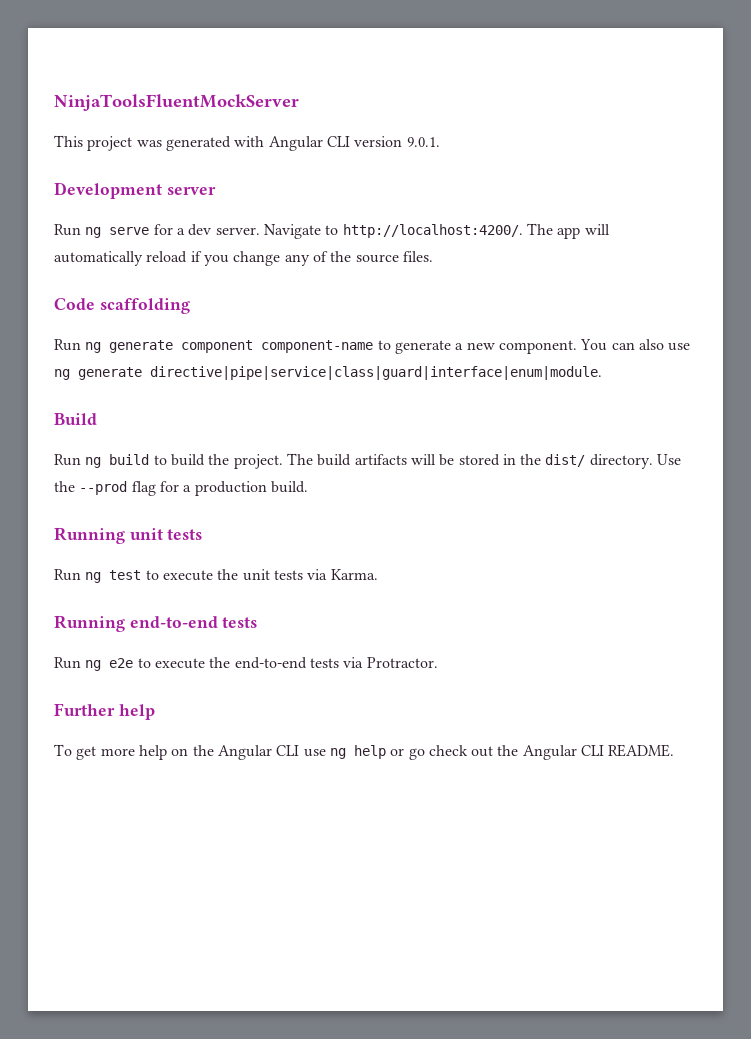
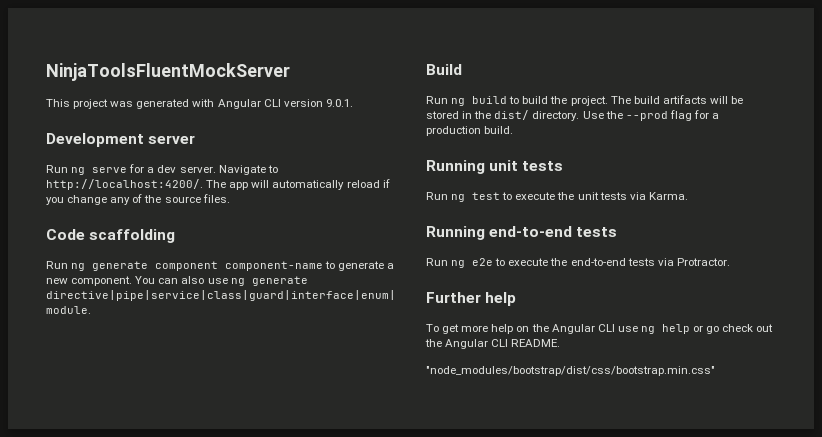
+ "node_modules/bootstrap/dist/css/bootstrap.min.css"

